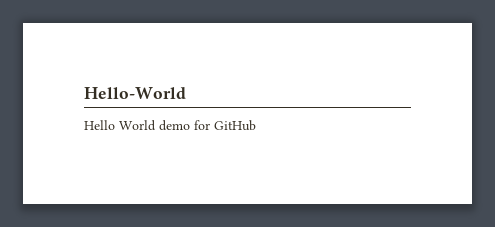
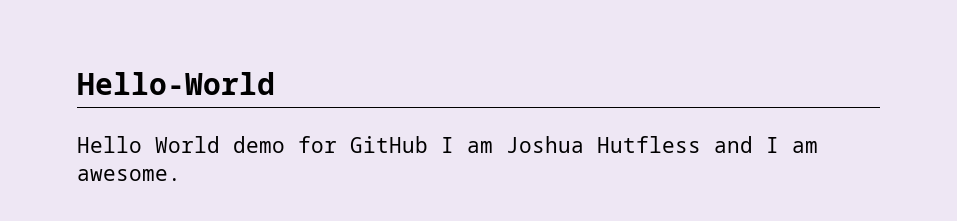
- Hello World demo for GitHub
+ Hello World demo for GitHub I am Joshua Hutfless and I am awesome.

